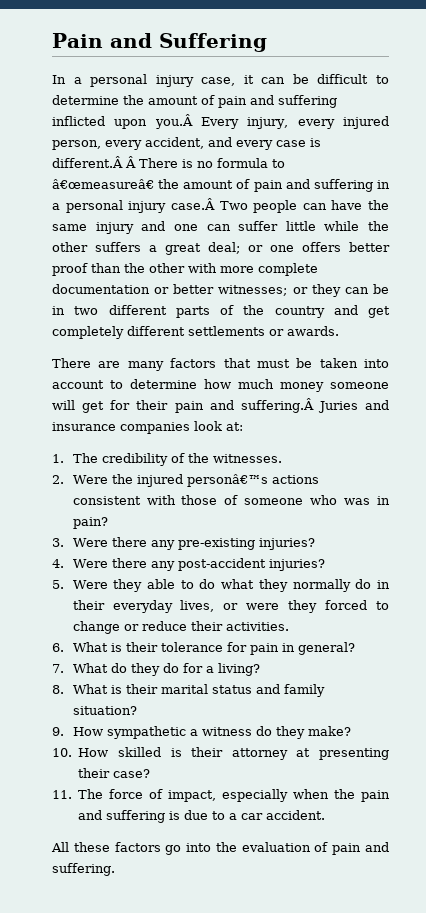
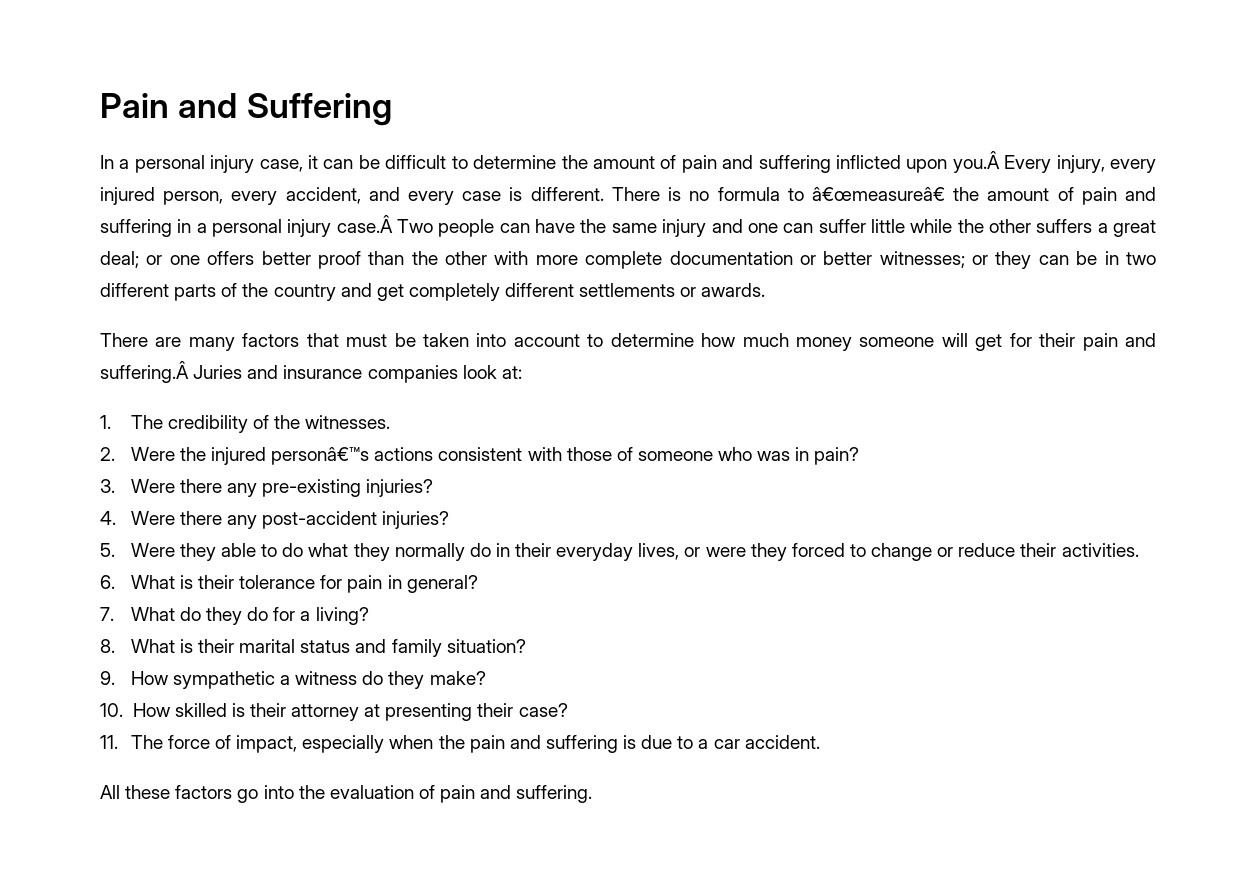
- In a personal injury case, it can be difficult to determine the amount of pain and suffering inflicted upon you.Â Every injury, every injured person, every accident, and every case is different.Â Â There is no formula to â€œmeasureâ€ the amount of pain and suffering in a personal injury case.Â Two people can have the same injury and one can suffer little while the other suffers a great deal;
+ In a personal injury case, it can be difficult to determine the amount of pain and suffering inflicted upon you.Â Every injury, every injured person, every accident, and every case is different. There is no formula to â€œmeasureâ€ the amount of pain and suffering in a personal injury case.Â Two people can have the same injury and one can suffer little while the other suffers a great deal;

